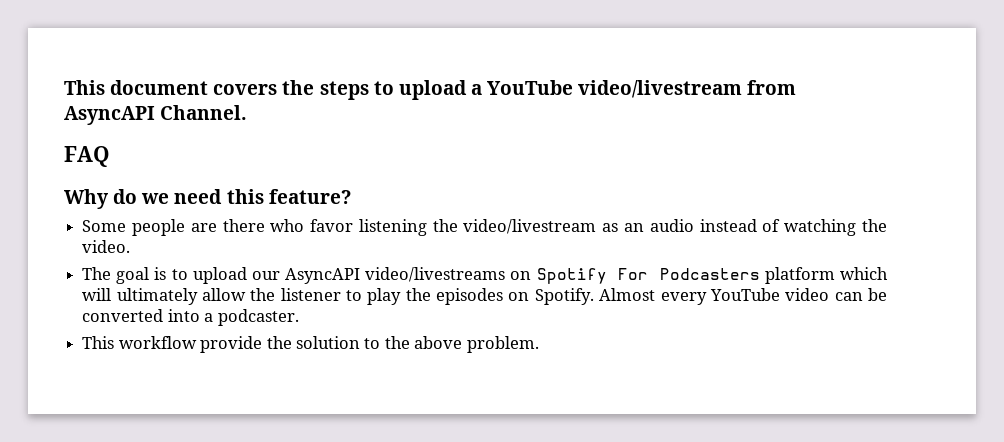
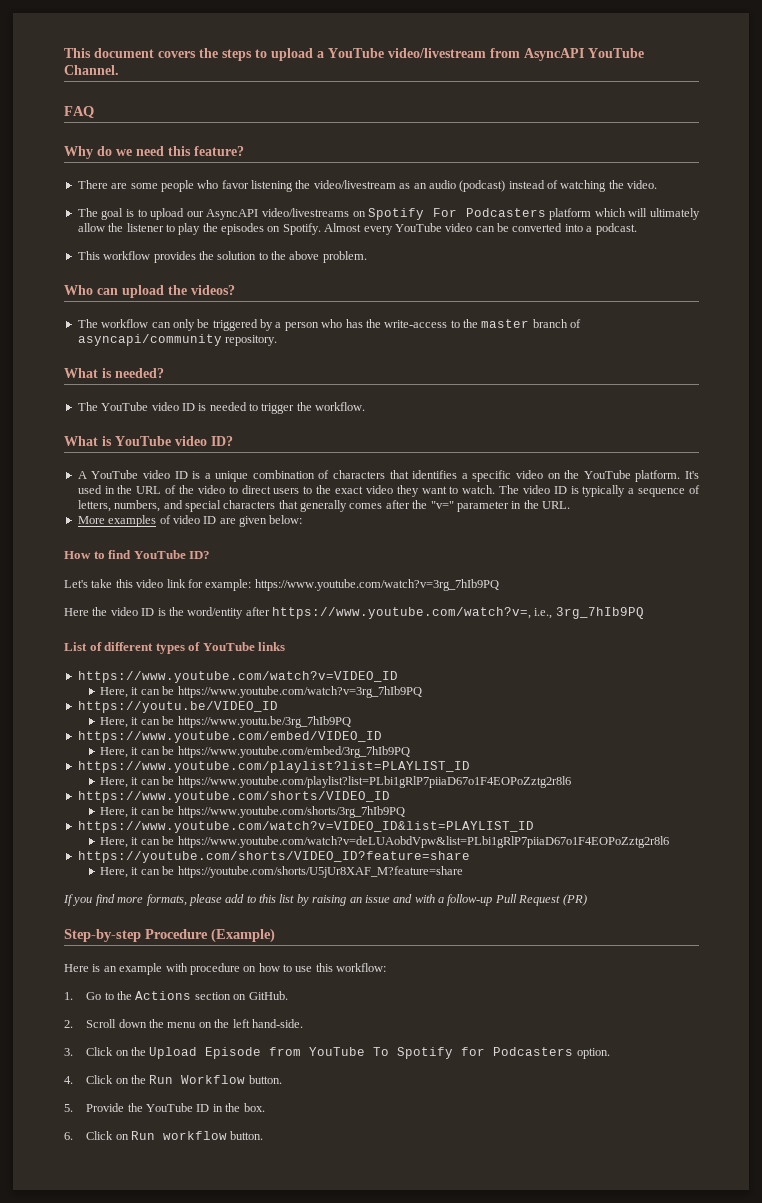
- This document covers the steps to upload a YouTube video/livestream from AsyncAPI Channel.
+ This document covers the steps to upload a YouTube video/livestream from AsyncAPI YouTube Channel.
- Some people are there who favor listening the video/livestream as an audio instead of watching the video.
+ There are some people who favor listening the video/livestream as an audio (podcast) instead of watching the video.
- Almost every YouTube video can be converted into a podcaster.
+ Almost every YouTube video can be converted into a podcast.
- This workflow provide the solution to the above problem.
+ This workflow provides the solution to the above problem.
+ Who can upload the videos?
+ The workflow can only be triggered by a person who has the write-access to the master branch of asyncapi/community repository.
+ What is needed?
+ The YouTube video ID is needed to trigger the workflow.
+ What is YouTube video ID?
+ A YouTube video ID is a unique combination of characters that identifies a specific video on the YouTube platform. It's used in the URL of the video to direct users to the exact video they want to watch. The video ID is typically a sequence of letters, numbers, and special characters that generally comes after the "v=" parameter in the URL.
+ More examples of video ID are given below:
+ How to find YouTube ID?
+ Let's take this video link for example: https://www.youtube.com/watch?v=3rg_7hIb9PQ
+ Here the video ID is the word/entity after https://www.youtube.com/watch?v=, i.e., 3rg_7hIb9PQ
+ List of different types of YouTube links
+ https://www.youtube.com/watch?v=VIDEO_ID
+ Here, it can be https://www.youtube.com/watch?v=3rg_7hIb9PQ
+ https://youtu.be/VIDEO_ID
+ Here, it can be https://www.youtu.be/3rg_7hIb9PQ
+ https://www.youtube.com/embed/VIDEO_ID
+ Here, it can be https://www.youtube.com/embed/3rg_7hIb9PQ
+ https://www.youtube.com/playlist?list=PLAYLIST_ID
+ Here, it can be https://www.youtube.com/playlist?list=PLbi1gRlP7piiaD67o1F4EOPoZztg2r8l6
+ https://www.youtube.com/shorts/VIDEO_ID
+ Here, it can be https://www.youtube.com/shorts/3rg_7hIb9PQ
+ https://www.youtube.com/watch?v=VIDEO_ID&list=PLAYLIST_ID
+ Here, it can be https://www.youtube.com/watch?v=deLUAobdVpw&list=PLbi1gRlP7piiaD67o1F4EOPoZztg2r8l6
+ https://youtube.com/shorts/VIDEO_ID?feature=share
+ Here, it can be https://youtube.com/shorts/U5jUr8XAF_M?feature=share
+ If you find more formats, please add to this list by raising an issue and with a follow-up Pull Request (PR)
+ Step-by-step Procedure (Example)
+ Here is an example with procedure on how to use this workflow:
+ 1. Go to the Actions section on GitHub.
+ 2. Scroll down the menu on the left hand-side.
+ 3. Click on the Upload Episode from YouTube To Spotify for Podcasters option.
+ 4. Click on the Run Workflow button.
+ 5. Provide the YouTube ID in the box.
+ 6. Click on Run workflow button.

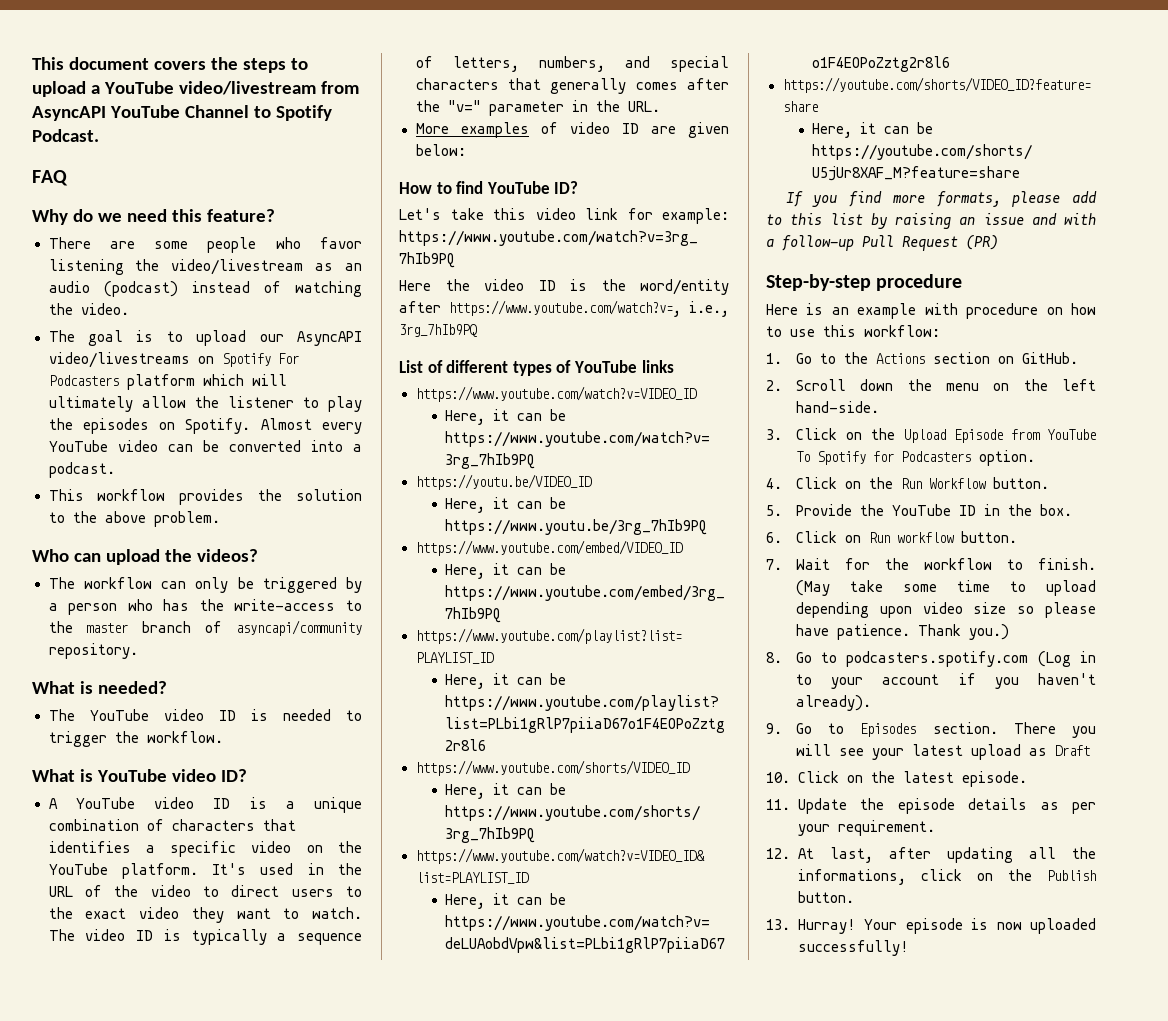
- This document covers the steps to upload a YouTube video/livestream from AsyncAPI YouTube Channel.
+ This document covers the steps to upload a YouTube video/livestream from AsyncAPI YouTube Channel to Spotify Podcast.
- Step-by-step Procedure (Example)
+ Step-by-step procedure
+ 7. Wait for the workflow to finish. (May take some time to upload depending upon video size so please have patience. Thank you.)
+ 8. Go to podcasters.spotify.com (Log in to your account if you haven't already).
+ 9. Go to Episodes section. There you will see your latest upload as Draft
+ 10. Click on the latest episode.
+ 11. Update the episode details as per your requirement.
+ 12. At last, after updating all the informations, click on the Publish button.
+ 13. Hurray! Your episode is now uploaded successfully!

